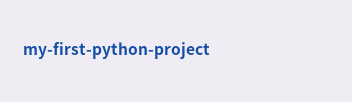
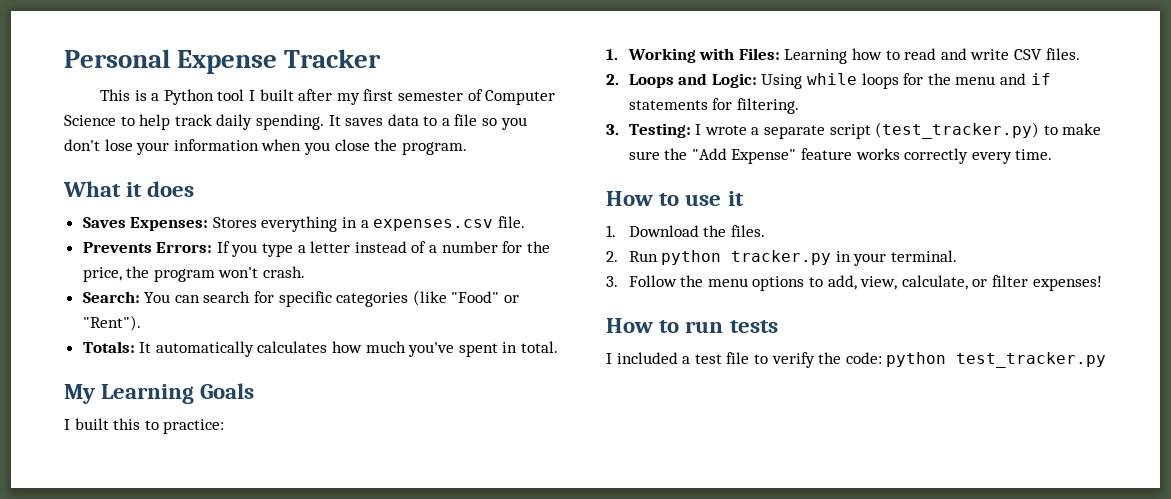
- my-first-python-project
+ Personal Expense Tracker
+ This is a Python tool I built after my first semester of Computer Science to help track daily spending. It saves data to a file so you don't lose your information when you close the program.
+ What it does
+ Saves Expenses: Stores everything in a expenses.csv file.
+ Prevents Errors: If you type a letter instead of a number for the price, the program won't crash.
+ Search: You can search for specific categories (like "Food" or "Rent").
+ Totals: It automatically calculates how much you've spent in total.
+ My Learning Goals
+ I built this to practice:
+ 1. Working with Files: Learning how to read and write CSV files.
+ 2. Loops and Logic: Using while loops for the menu and if statements for filtering.
+ 3. Testing: I wrote a separate script (test_tracker.py) to make sure the "Add Expense" feature works correctly every time.
+ How to use it
+ 1. Download the files.
+ 2. Run python tracker.py in your terminal.
+ 3. Follow the menu options to add, view, calculate, or filter expenses!
+ How to run tests
+ I included a test file to verify the code: python test_tracker.py

